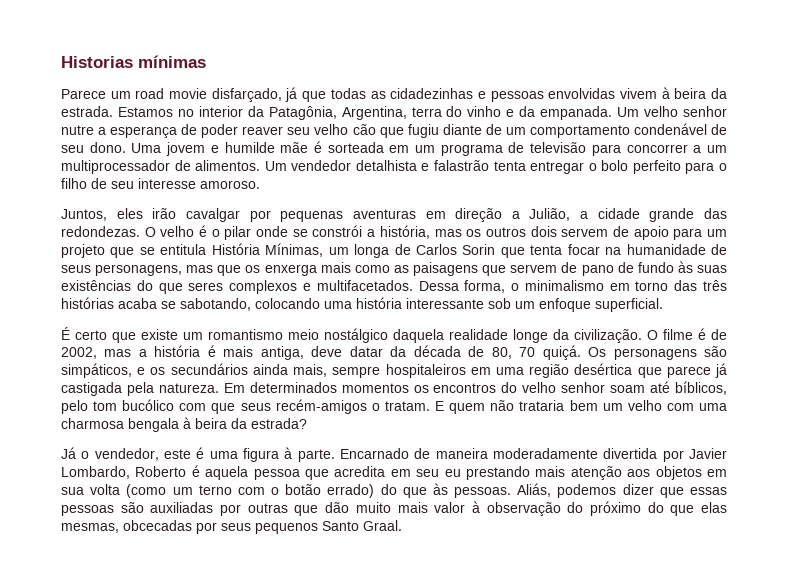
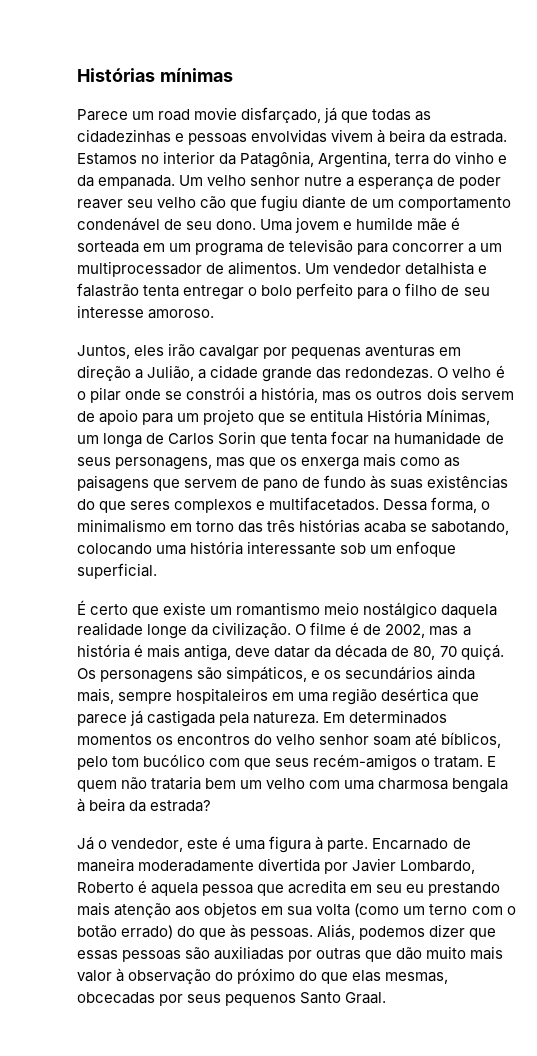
- Historias mínimas
+ Histórias mínimas

